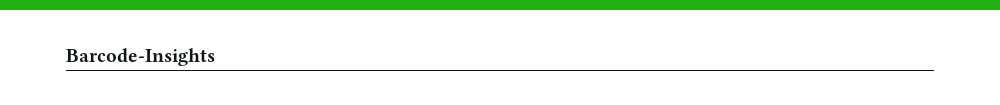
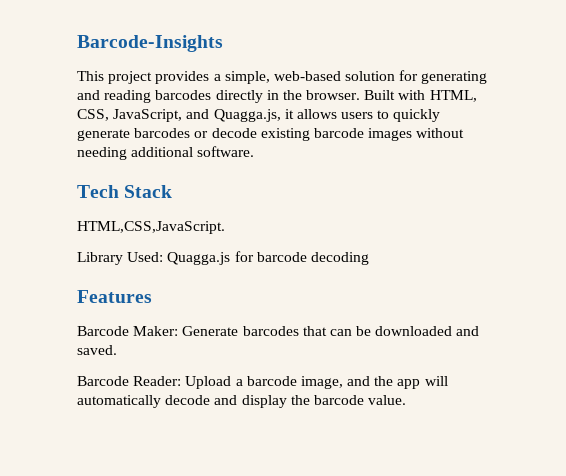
+ This project provides a simple, web-based solution for generating and reading barcodes directly in the browser. Built with HTML, CSS, JavaScript, and Quagga.js, it allows users to quickly generate barcodes or decode existing barcode images without needing additional software.
+ Tech Stack
+ HTML,CSS,JavaScript.
+ Library Used: Quagga.js for barcode decoding
+ Features
+ Barcode Maker: Generate barcodes that can be downloaded and saved.
+ Barcode Reader: Upload a barcode image, and the app will automatically decode and display the barcode value.

